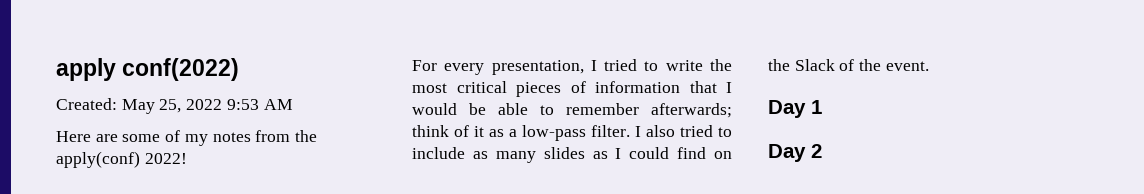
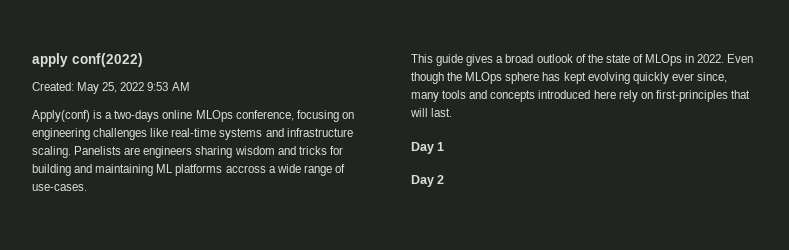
- Here are some of my notes from the apply(conf) 2022!
- For every presentation, I tried to write the most critical pieces of information that I would be able to remember afterwards; think of it as a low-pass filter. I also tried to include as many slides as I could find on the Slack of the event.
+ Apply(conf) is a two-days online MLOps conference, focusing on engineering challenges like real-time systems and infrastructure scaling. Panelists are engineers sharing wisdom and tricks for building and maintaining ML platforms accross a wide range of use-cases.
+ This guide gives a broad outlook of the state of MLOps in 2022. Even though the MLOps sphere has kept evolving quickly ever since, many tools and concepts introduced here rely on first-principles that will last.

